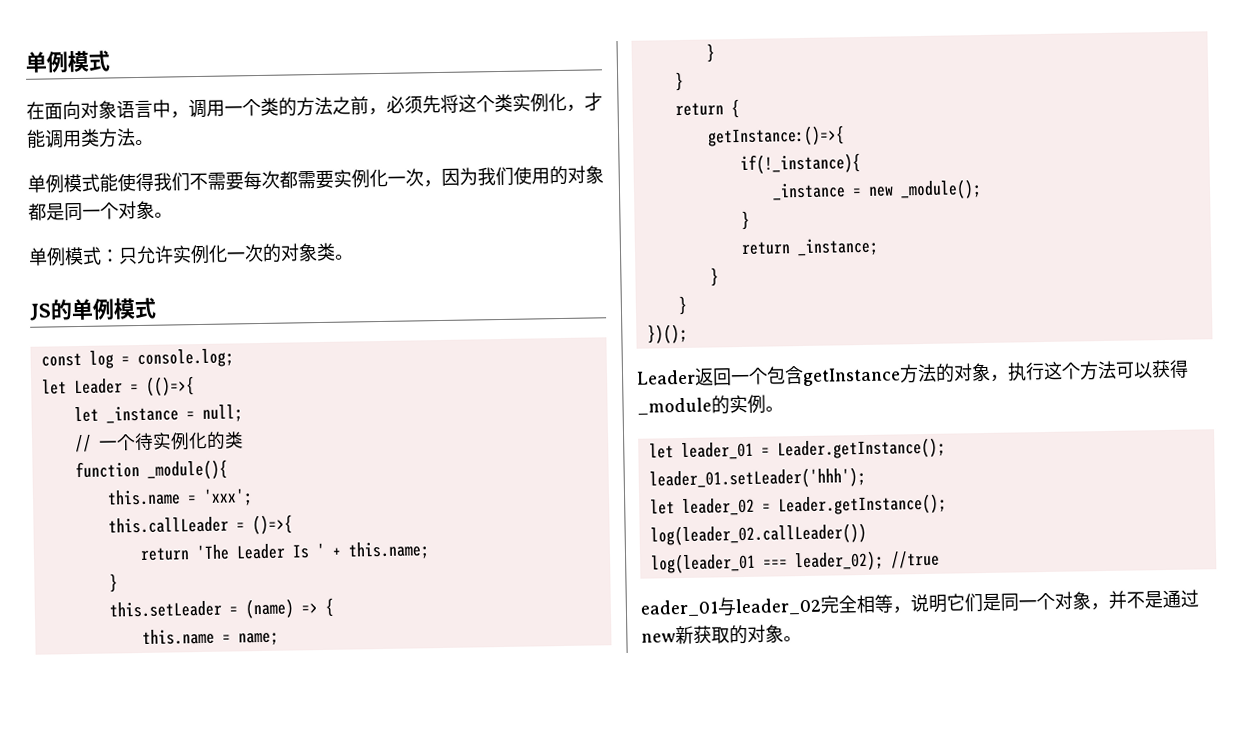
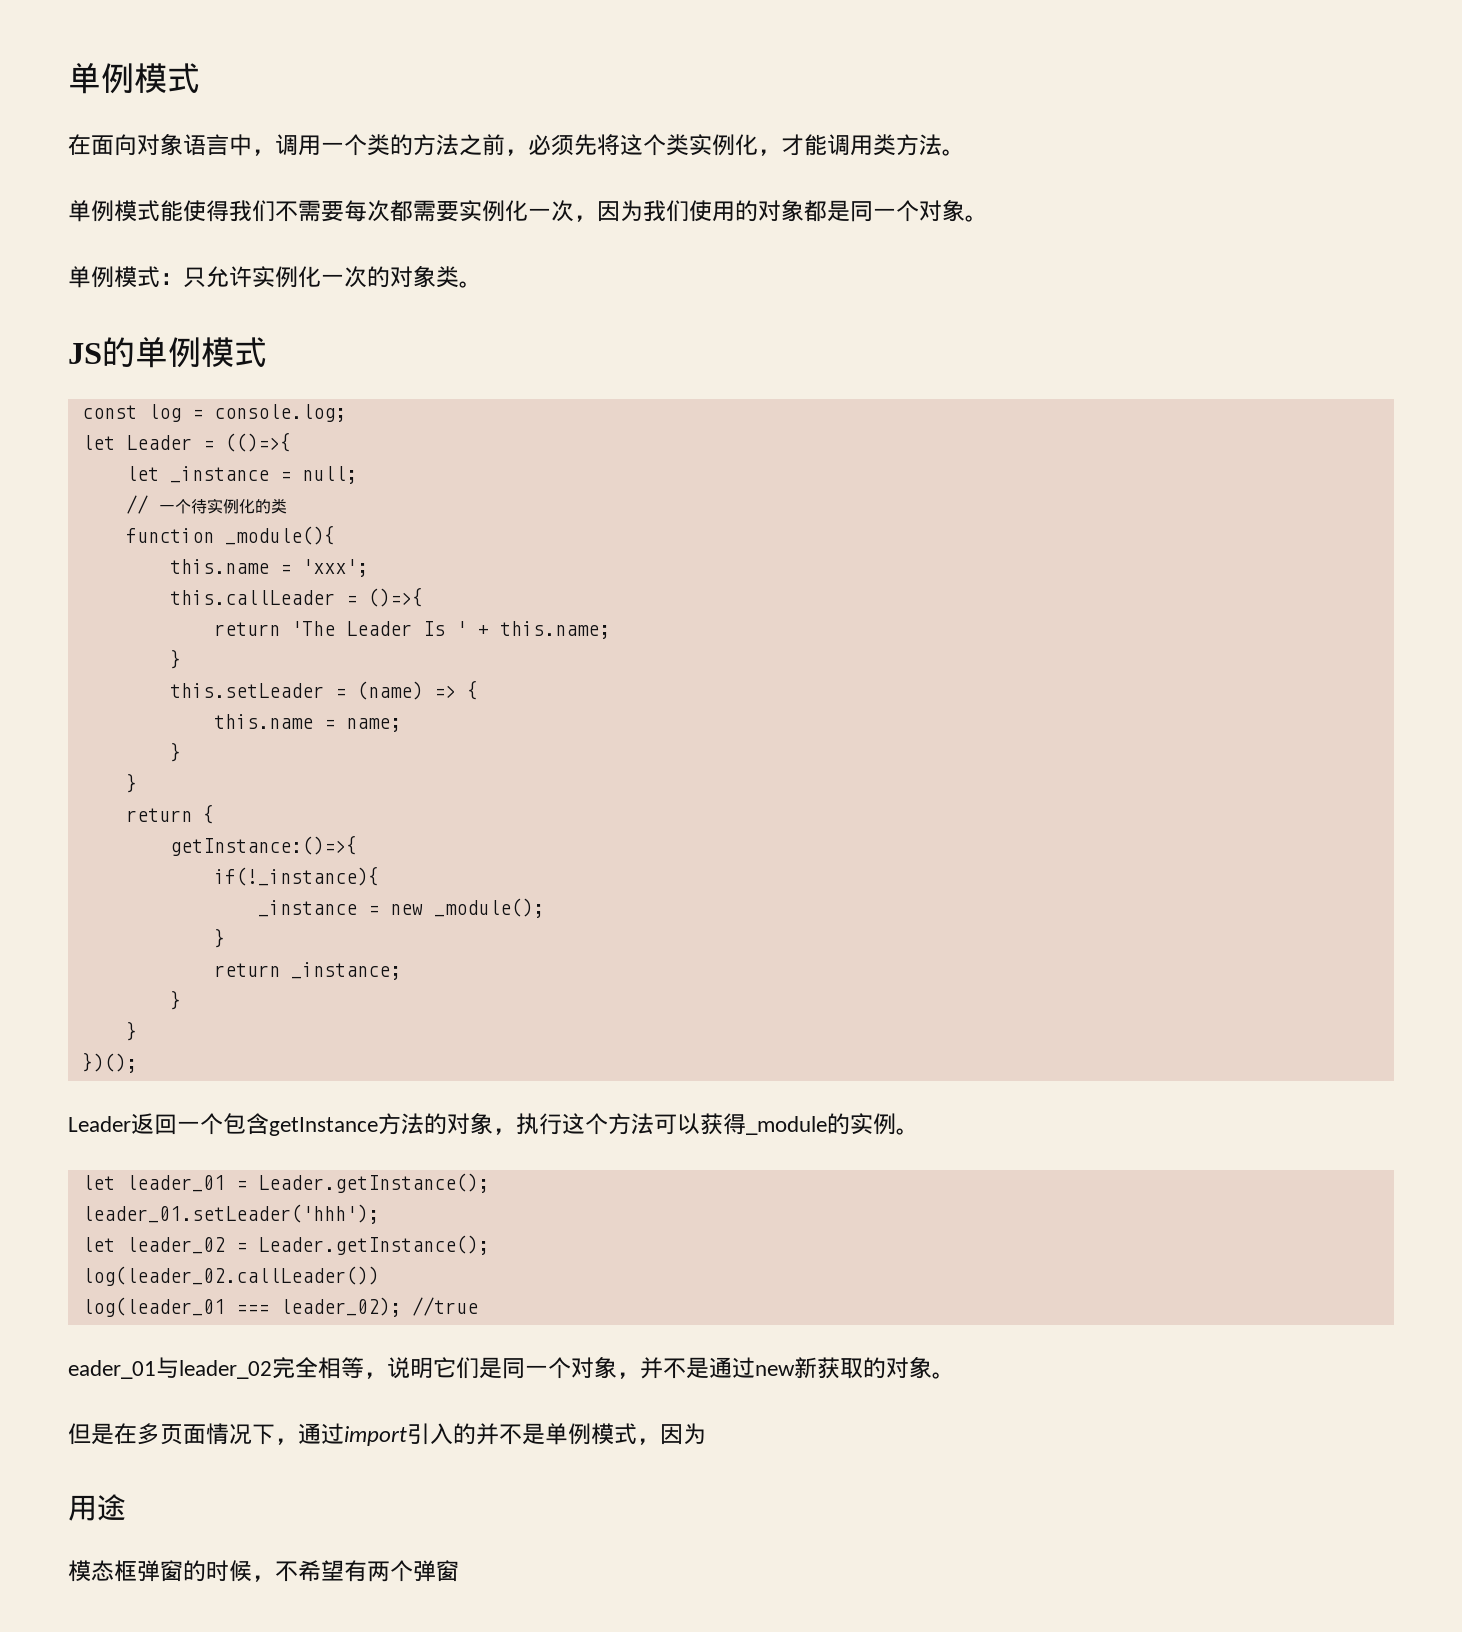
+ 但是在多页面情况下，通过import引入的并不是单例模式，因为
+ 用途
+ 模态框弹窗的时候，不希望有两个弹窗

